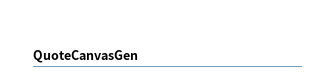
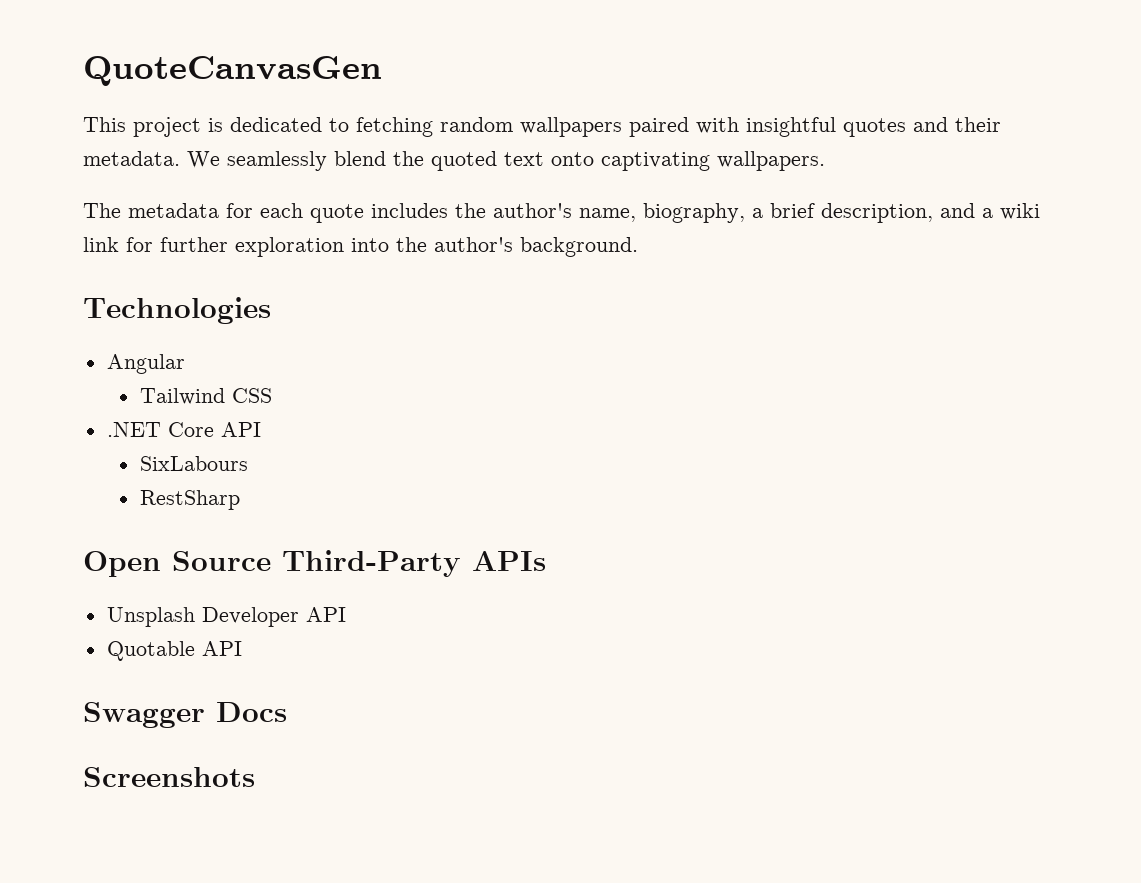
+ This project is dedicated to fetching random wallpapers paired with insightful quotes and their metadata. We seamlessly blend the quoted text onto captivating wallpapers.
+ The metadata for each quote includes the author's name, biography, a brief description, and a wiki link for further exploration into the author's background.
+ Technologies
+ Angular
+ Tailwind CSS
+ .NET Core API
+ SixLabours
+ RestSharp
+ Open Source Third-Party APIs
+ Unsplash Developer API
+ Quotable API
+ Swagger Docs
+ Screenshots

